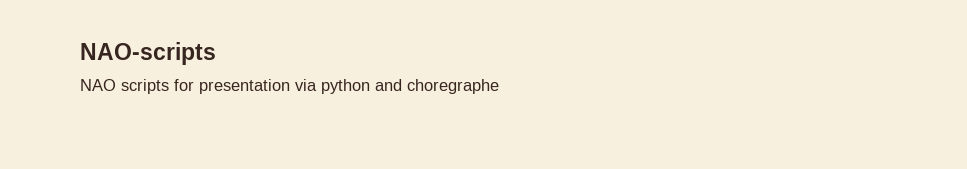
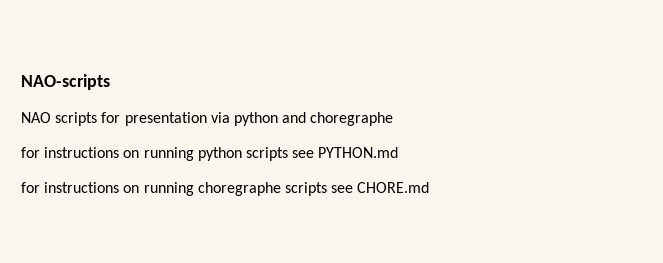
+ for instructions on running python scripts see PYTHON.md
+ for instructions on running choregraphe scripts see CHORE.md

